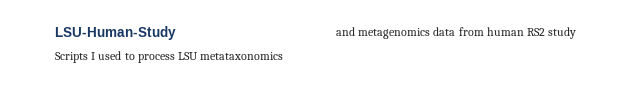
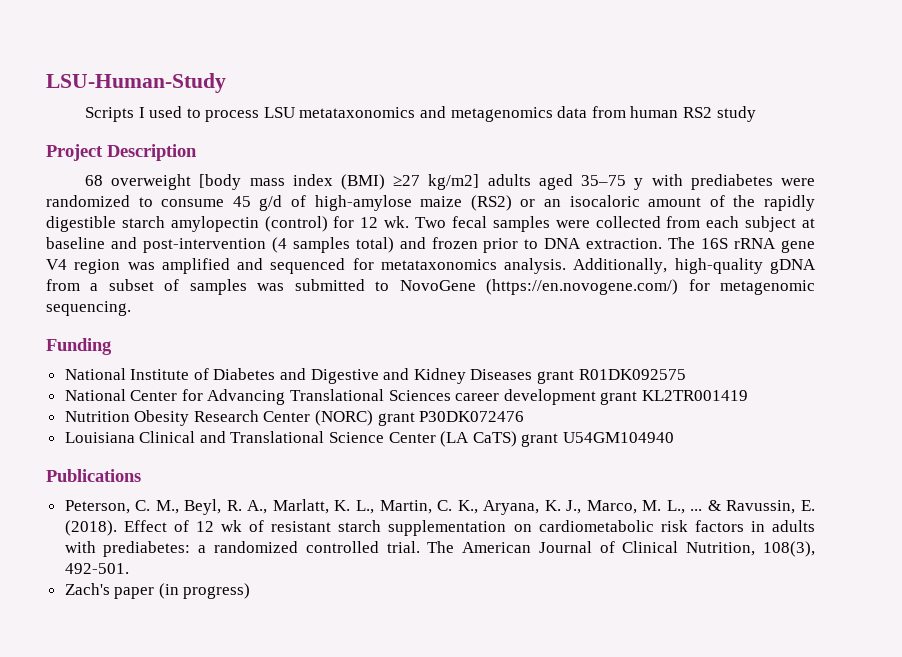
+ Project Description
+ 68 overweight [body mass index (BMI) ≥27 kg/m2] adults aged 35–75 y with prediabetes were randomized to consume 45 g/d of high-amylose maize (RS2) or an isocaloric amount of the rapidly digestible starch amylopectin (control) for 12 wk. Two fecal samples were collected from each subject at baseline and post-intervention (4 samples total) and frozen prior to DNA extraction. The 16S rRNA gene V4 region was amplified and sequenced for metataxonomics analysis. Additionally, high-quality gDNA from a subset of samples was submitted to NovoGene (https://en.novogene.com/) for metagenomic sequencing.
+ Funding
+ National Institute of Diabetes and Digestive and Kidney Diseases grant R01DK092575
+ National Center for Advancing Translational Sciences career development grant KL2TR001419
+ Nutrition Obesity Research Center (NORC) grant P30DK072476
+ Louisiana Clinical and Translational Science Center (LA CaTS) grant U54GM104940
+ Publications
+ Peterson, C. M., Beyl, R. A., Marlatt, K. L., Martin, C. K., Aryana, K. J., Marco, M. L., ... & Ravussin, E. (2018). Effect of 12 wk of resistant starch supplementation on cardiometabolic risk factors in adults with prediabetes: a randomized controlled trial. The American Journal of Clinical Nutrition, 108(3), 492-501.
+ Zach's paper (in progress)

